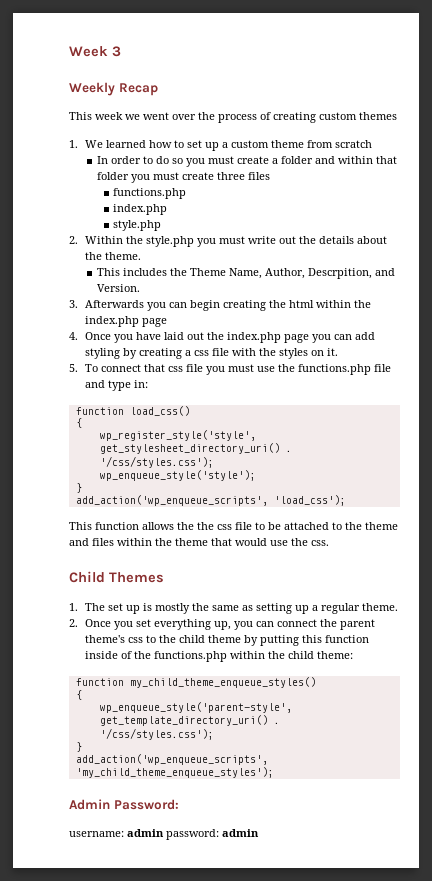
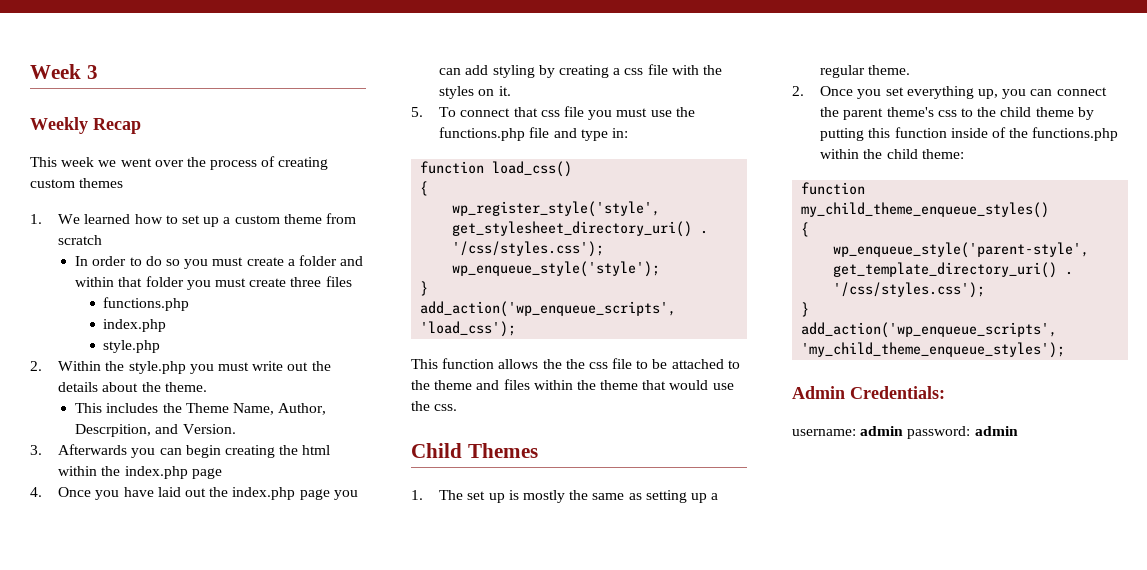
- Admin Password:
+ Admin Credentials:

